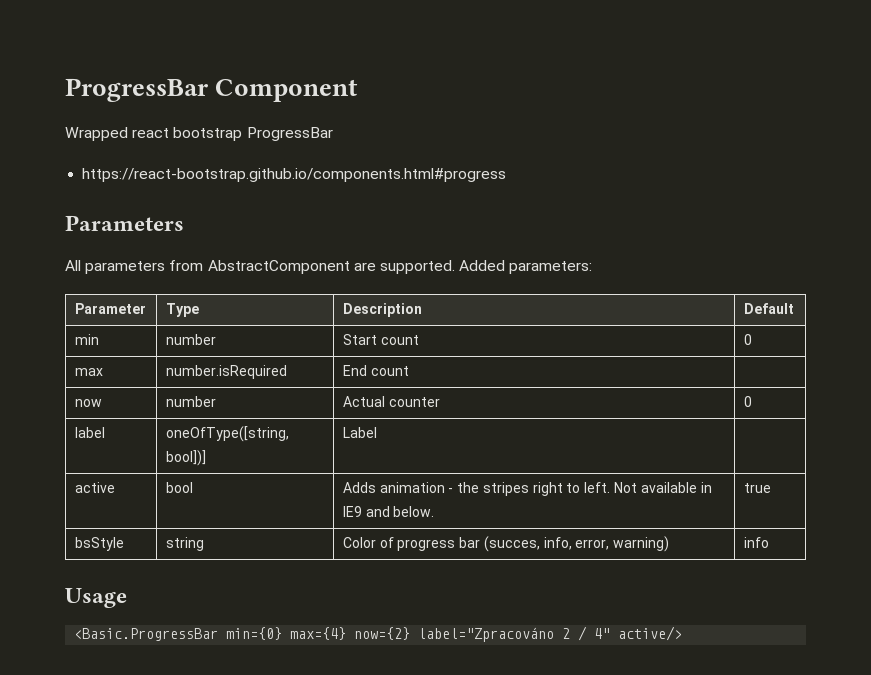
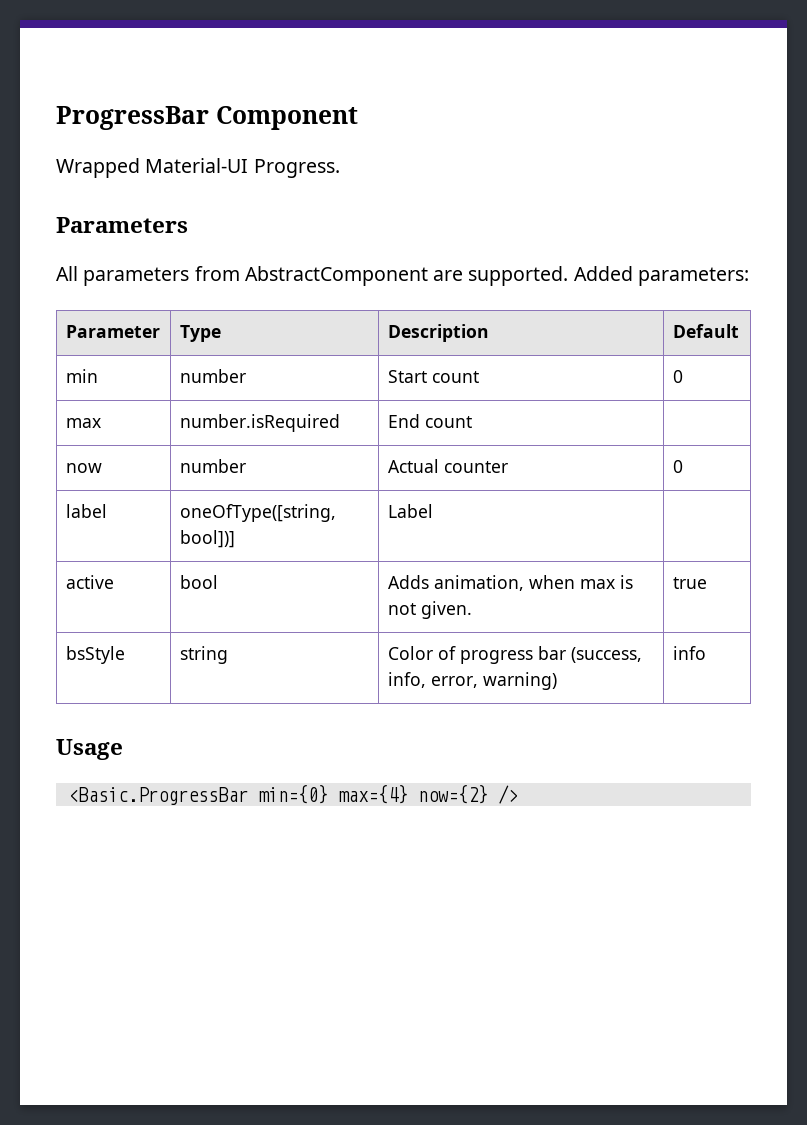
- Wrapped react bootstrap ProgressBar
- https://react-bootstrap.github.io/components.html#progress
+ Wrapped Material-UI Progress.
- active | bool | Adds animation - the stripes right to left. Not available in IE9 and below. | true
+ active | bool | Adds animation, when max is not given. | true
- bsStyle | string | Color of progress bar (succes, info, error, warning) | info
+ bsStyle | string | Color of progress bar (success, info, error, warning) | info
- <Basic.ProgressBar min={0} max={4} now={2} label="Zpracováno 2 / 4" active/>
+ <Basic.ProgressBar min={0} max={4} now={2} />

